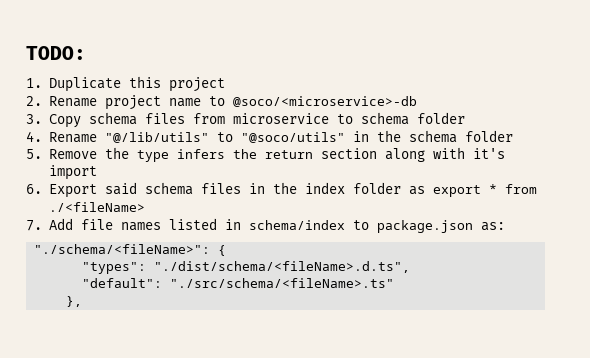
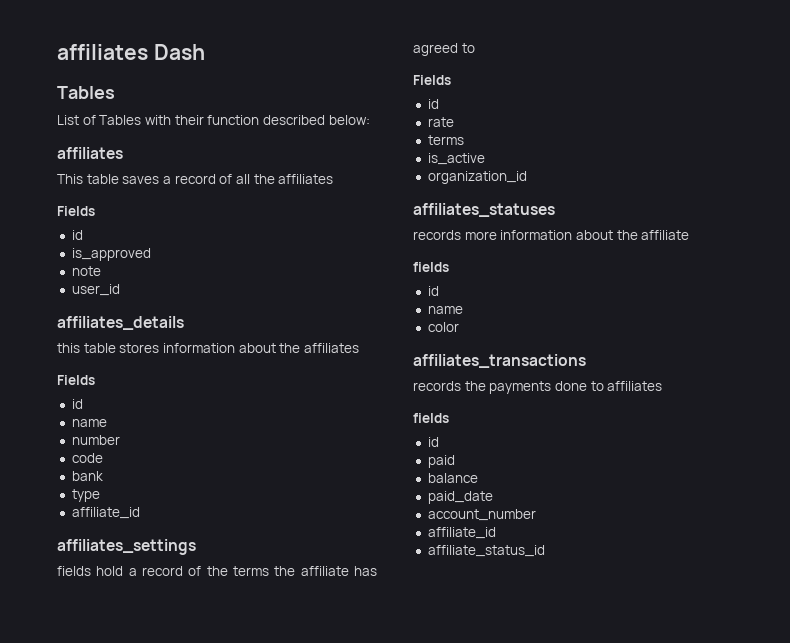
- TODO:
- 1. Duplicate this project
- 2. Rename project name to @soco/<microservice>-db
- 3. Copy schema files from microservice to schema folder
- 4. Rename "@/lib/utils" to "@soco/utils" in the schema folder
- 5. Remove the type infers the return section along with it's import
- 6. Export said schema files in the index folder as export * from ./<fileName>
- 7. Add file names listed in schema/index to package.json as:
- "./schema/<fileName>": {
- "types": "./dist/schema/<fileName>.d.ts",
- "default": "./src/schema/<fileName>.ts"
- },
+ affiliates Dash
+ Tables
+ List of Tables with their function described below:
+ affiliates
+ This table saves a record of all the affiliates
+ Fields
+ id
+ is_approved
+ note
+ user_id
+ affiliates_details
+ this table stores information about the affiliates
+ Fields
+ id
+ name
+ number
+ code
+ bank
+ type
+ affiliate_id
+ affiliates_settings
+ fields hold a record of the terms the affiliate has agreed to
+ Fields
+ id
+ rate
+ terms
+ is_active
+ organization_id
+ affiliates_statuses
+ records more information about the affiliate
+ fields
+ id
+ name
+ color
+ affiliates_transactions
+ records the payments done to affiliates
+ fields
+ id
+ paid
+ balance
+ paid_date
+ account_number
+ affiliate_id
+ affiliate_status_id

